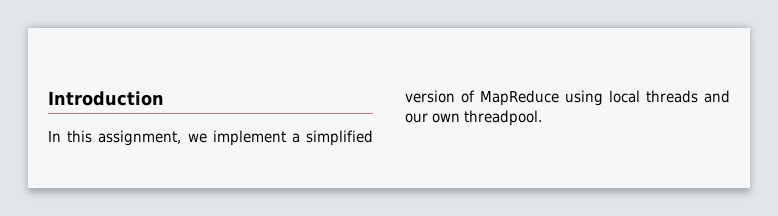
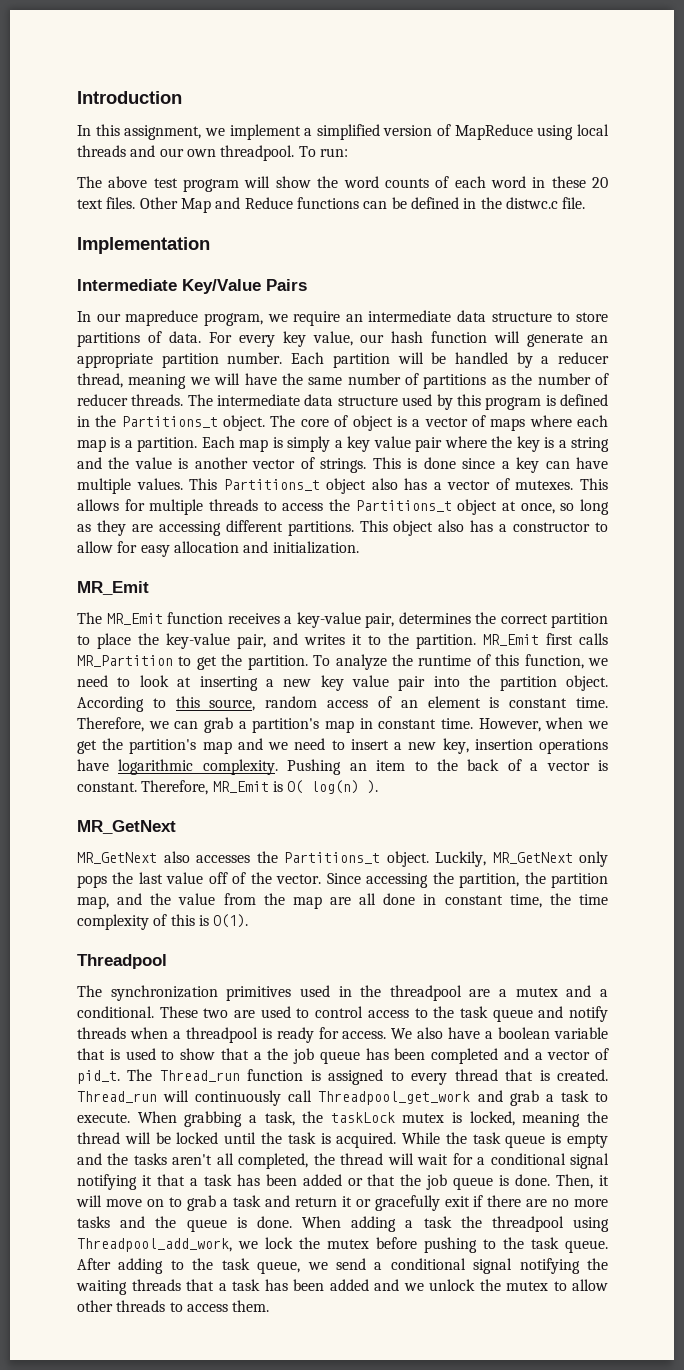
+ To run:
+ The above test program will show the word counts of each word in these 20 text files. Other Map and Reduce functions can be defined in the distwc.c file.
+ Implementation
+ Intermediate Key/Value Pairs
+ In our mapreduce program, we require an intermediate data structure to store partitions of data. For every key value, our hash function will generate an appropriate partition number. Each partition will be handled by a reducer thread, meaning we will have the same number of partitions as the number of reducer threads. The intermediate data structure used by this program is defined in the Partitions_t object. The core of object is a vector of maps where each map is a partition. Each map is simply a key value pair where the key is a string and the value is another vector of strings. This is done since a key can have multiple values. This Partitions_t object also has a vector of mutexes. This allows for multiple threads to access the Partitions_t object at once, so long as they are accessing different partitions. This object also has a constructor to allow for easy allocation and initialization.
+ MR_Emit
+ The MR_Emit function receives a key-value pair, determines the correct partition to place the key-value pair, and writes it to the partition. MR_Emit first calls MR_Partition to get the partition. To analyze the runtime of this function, we need to look at inserting a new key value pair into the partition object. According to this source, random access of an element is constant time. Therefore, we can grab a partition's map in constant time. However, when we get the partition's map and we need to insert a new key, insertion operations have logarithmic complexity. Pushing an item to the back of a vector is constant. Therefore, MR_Emit is O( log(n) ).
+ MR_GetNext
+ MR_GetNext also accesses the Partitions_t object. Luckily, MR_GetNext only pops the last value off of the vector. Since accessing the partition, the partition map, and the value from the map are all done in constant time, the time complexity of this is O(1).
+ Threadpool
+ The synchronization primitives used in the threadpool are a mutex and a conditional. These two are used to control access to the task queue and notify threads when a threadpool is ready for access. We also have a boolean variable that is used to show that a the job queue has been completed and a vector of pid_t. The Thread_run function is assigned to every thread that is created. Thread_run will continuously call Threadpool_get_work and grab a task to execute. When grabbing a task, the taskLock mutex is locked, meaning the thread will be locked until the task is acquired. While the task queue is empty and the tasks aren't all completed, the thread will wait for a conditional signal notifying it that a task has been added or that the job queue is done. Then, it will move on to grab a task and return it or gracefully exit if there are no more tasks and the queue is done. When adding a task the threadpool using Threadpool_add_work, we lock the mutex before pushing to the task queue. After adding to the task queue, we send a conditional signal notifying the waiting threads that a task has been added and we unlock the mutex to allow other threads to access them.

